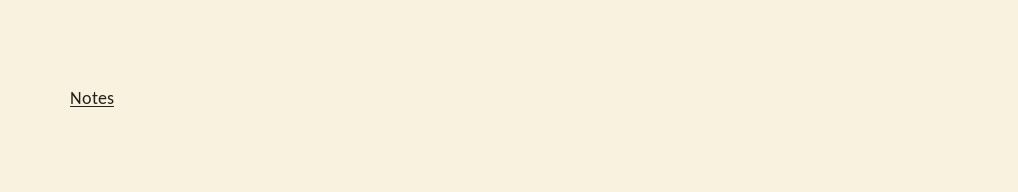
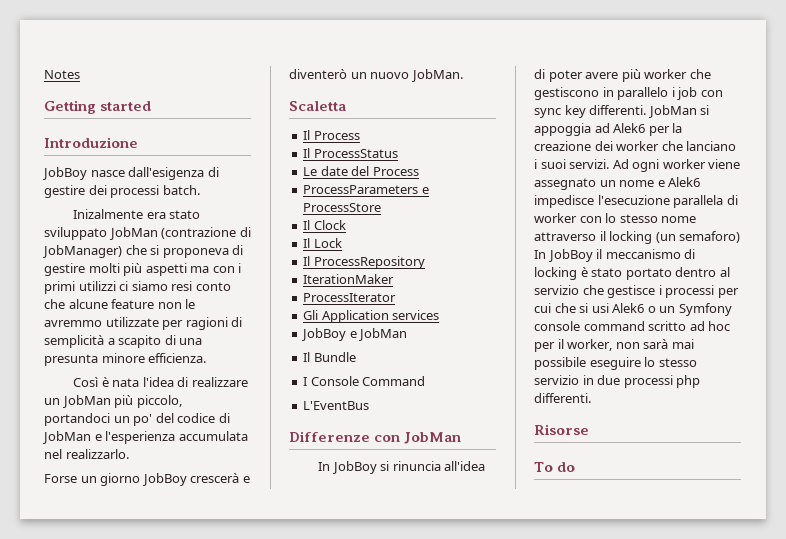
+ Getting started
+ Introduzione
+ JobBoy nasce dall'esigenza di gestire dei processi batch.
+ Inizalmente era stato sviluppato JobMan (contrazione di JobManager) che si proponeva di gestire molti più aspetti ma con i primi utilizzi ci siamo resi conto che alcune feature non le avremmo utilizzate per ragioni di semplicità a scapito di una presunta minore efficienza.
+ Così è nata l'idea di realizzare un JobMan più piccolo, portandoci un po' del codice di JobMan e l'esperienza accumulata nel realizzarlo.
+ Forse un giorno JobBoy crescerà e diventerò un nuovo JobMan.
+ Scaletta
+ Il Process
+ Il ProcessStatus
+ Le date del Process
+ ProcessParameters e ProcessStore
+ Il Clock
+ Il Lock
+ Il ProcessRepository
+ IterationMaker
+ ProcessIterator
+ Gli Application services
+ JobBoy e JobMan
+ Il Bundle
+ I Console Command
+ L'EventBus
+ Differenze con JobMan
+ In JobBoy si rinuncia all'idea di poter avere più worker che gestiscono in parallelo i job con sync key differenti. JobMan si appoggia ad Alek6 per la creazione dei worker che lanciano i suoi servizi. Ad ogni worker viene assegnato un nome e Alek6 impedisce l'esecuzione parallela di worker con lo stesso nome attraverso il locking (un semaforo) In JobBoy il meccanismo di locking è stato portato dentro al servizio che gestisce i processi per cui che si usi Alek6 o un Symfony console command scritto ad hoc per il worker, non sarà mai possibile eseguire lo stesso servizio in due processi php differenti.
+ Risorse
+ To do

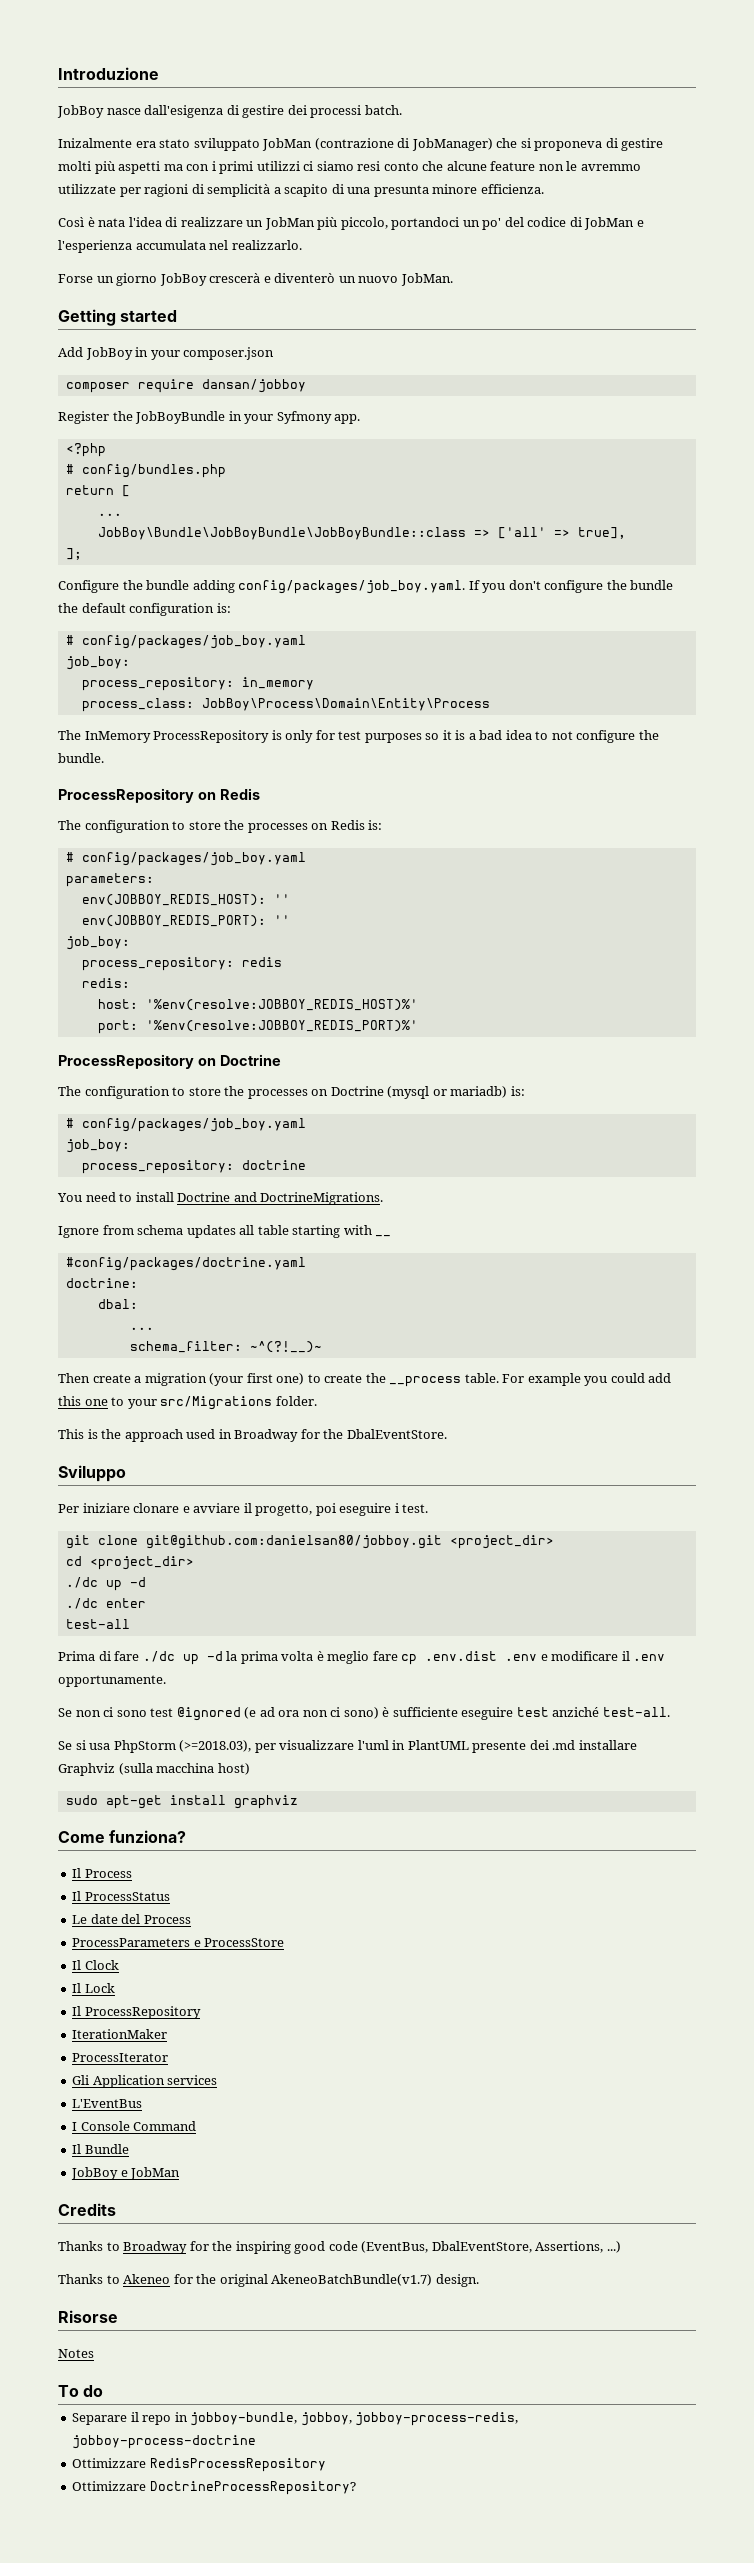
- Notes
- Getting started
- Scaletta
+ Getting started
+ Add JobBoy in your composer.json
+ composer require dansan/jobboy
+ Register the JobBoyBundle in your Syfmony app.
+ <?php
+ # config/bundles.php
+ return [
+ ...
+ JobBoy\Bundle\JobBoyBundle\JobBoyBundle::class => ['all' => true],
+ ];
+ Configure the bundle adding config/packages/job_boy.yaml. If you don't configure the bundle the default configuration is:
+ # config/packages/job_boy.yaml
+ job_boy:
+ process_repository: in_memory
+ process_class: JobBoy\Process\Domain\Entity\Process
+ The InMemory ProcessRepository is only for test purposes so it is a bad idea to not configure the bundle.
+ ProcessRepository on Redis
+ The configuration to store the processes on Redis is:
+ # config/packages/job_boy.yaml
+ parameters:
+ env(JOBBOY_REDIS_HOST): ''
+ env(JOBBOY_REDIS_PORT): ''
+ job_boy:
+ process_repository: redis
+ redis:
+ host: '%env(resolve:JOBBOY_REDIS_HOST)%'
+ port: '%env(resolve:JOBBOY_REDIS_PORT)%'
+ ProcessRepository on Doctrine
+ The configuration to store the processes on Doctrine (mysql or mariadb) is:
+ # config/packages/job_boy.yaml
+ job_boy:
+ process_repository: doctrine
+ You need to install Doctrine and DoctrineMigrations.
+ Ignore from schema updates all table starting with __
+ #config/packages/doctrine.yaml
+ doctrine:
+ dbal:
+ ...
+ schema_filter: ~^(?!__)~
+ Then create a migration (your first one) to create the __process table. For example you could add this one to your src/Migrations folder.
+ This is the approach used in Broadway for the DbalEventStore.
+ Sviluppo
+ Per iniziare clonare e avviare il progetto, poi eseguire i test.
+ git clone git@github.com:danielsan80/jobboy.git <project_dir>
+ cd <project_dir>
+ ./dc up -d
+ ./dc enter
+ test-all
+ Prima di fare ./dc up -d la prima volta è meglio fare cp .env.dist .env e modificare il .env opportunamente.
+ Se non ci sono test @ignored (e ad ora non ci sono) è sufficiente eseguire test anziché test-all.
+ Se si usa PhpStorm (>=2018.03), per visualizzare l'uml in PlantUML presente dei .md installare Graphviz (sulla macchina host)
+ sudo apt-get install graphviz
+ Come funziona?
+ L'EventBus
+ I Console Command
+ Il Bundle
  JobBoy e JobMan
- Il Bundle
- I Console Command
- L'EventBus
- Differenze con JobMan
- In JobBoy si rinuncia all'idea di poter avere più worker che gestiscono in parallelo i job con sync key differenti. JobMan si appoggia ad Alek6 per la creazione dei worker che lanciano i suoi servizi. Ad ogni worker viene assegnato un nome e Alek6 impedisce l'esecuzione parallela di worker con lo stesso nome attraverso il locking (un semaforo) In JobBoy il meccanismo di locking è stato portato dentro al servizio che gestisce i processi per cui che si usi Alek6 o un Symfony console command scritto ad hoc per il worker, non sarà mai possibile eseguire lo stesso servizio in due processi php differenti.
+ Credits
+ Thanks to Broadway for the inspiring good code (EventBus, DbalEventStore, Assertions, ...)
+ Thanks to Akeneo for the original AkeneoBatchBundle(v1.7) design.
+ Notes
+ Separare il repo in jobboy-bundle, jobboy, jobboy-process-redis, jobboy-process-doctrine
+ Ottimizzare RedisProcessRepository
+ Ottimizzare DoctrineProcessRepository?

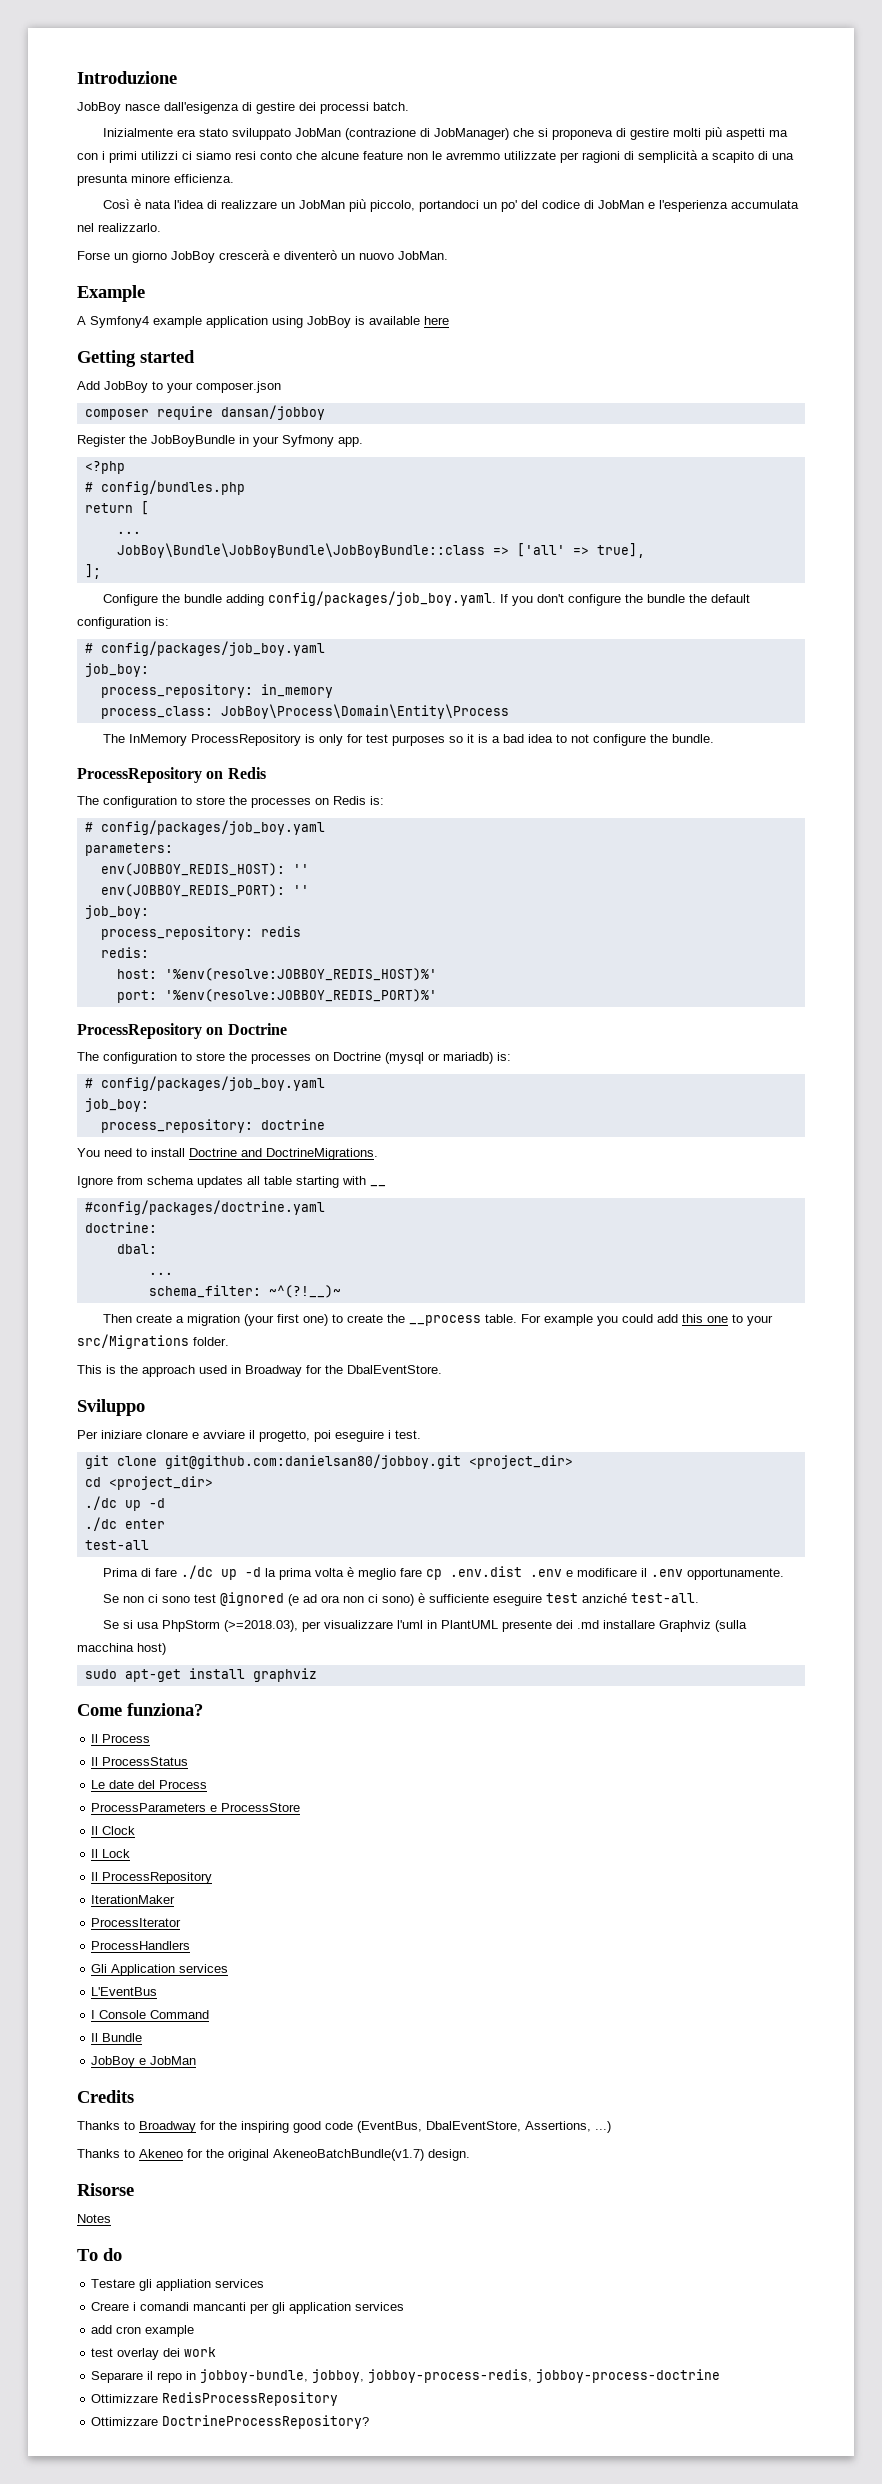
- Inizalmente era stato sviluppato JobMan (contrazione di JobManager) che si proponeva di gestire molti più aspetti ma con i primi utilizzi ci siamo resi conto che alcune feature non le avremmo utilizzate per ragioni di semplicità a scapito di una presunta minore efficienza.
+ Inizialmente era stato sviluppato JobMan (contrazione di JobManager) che si proponeva di gestire molti più aspetti ma con i primi utilizzi ci siamo resi conto che alcune feature non le avremmo utilizzate per ragioni di semplicità a scapito di una presunta minore efficienza.
+ Example
+ A Symfony4 example application using JobBoy is available here
- Add JobBoy in your composer.json
+ Add JobBoy to your composer.json
+ ProcessHandlers
+ Testare gli appliation services
+ Creare i comandi mancanti per gli application services
+ add cron example
+ test overlay dei work

